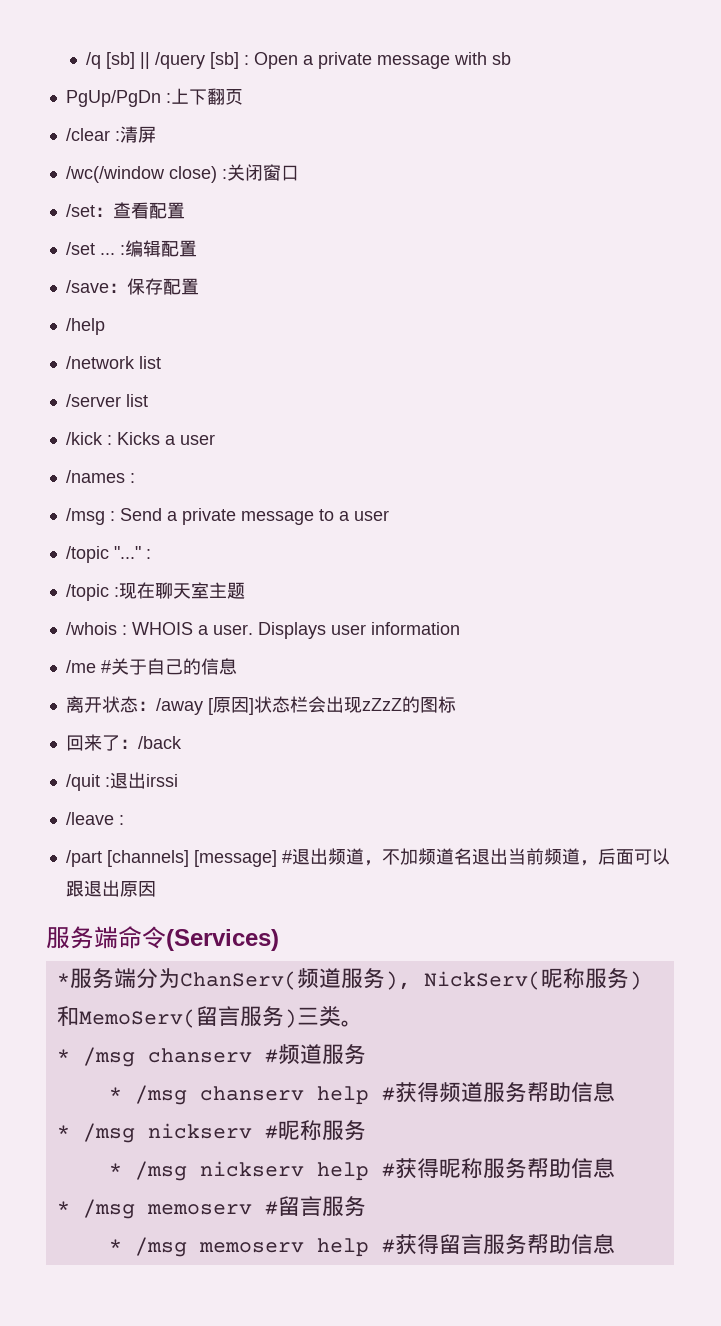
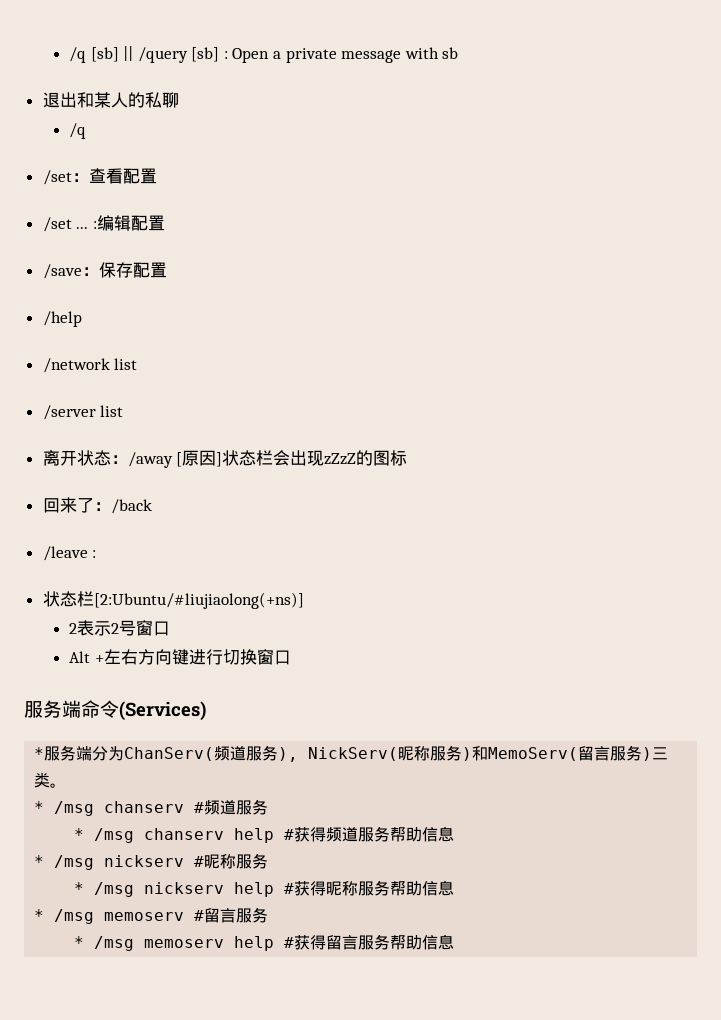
- PgUp/PgDn :上下翻页
- /clear :清屏
- /wc(/window close) :关闭窗口
+ 退出和某人的私聊
+ /q
- /kick : Kicks a user
- /names :
- /msg : Send a private message to a user
- /topic "..." :
- /topic :现在聊天室主题
- /whois : WHOIS a user. Displays user information
- /me #关于自己的信息
- /quit :退出irssi
  /leave :
- /part [channels] [message] #退出频道，不加频道名退出当前频道，后面可以跟退出原因
+ 状态栏[2:Ubuntu/#liujiaolong(+ns)]
+ 2表示2号窗口
+ Alt +左右方向键进行切换窗口

